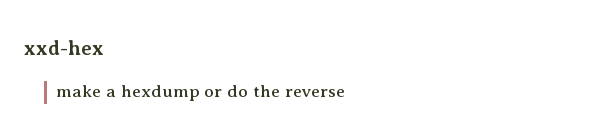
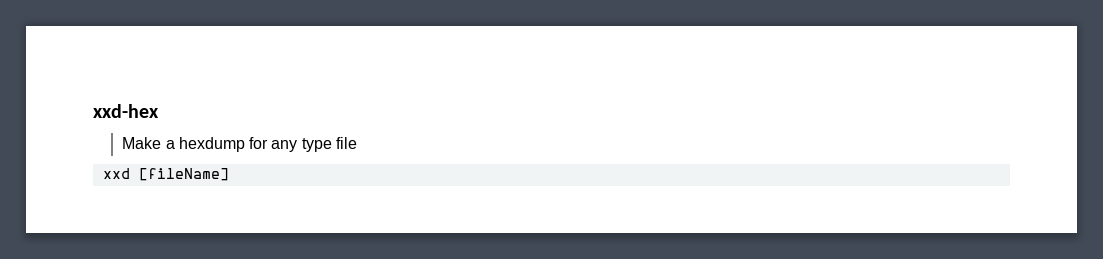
- make a hexdump or do the reverse
+ Make a hexdump for any type file
+ xxd [fileName]

